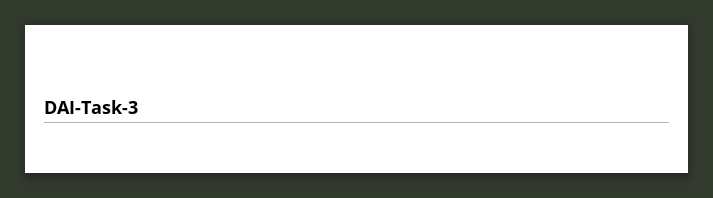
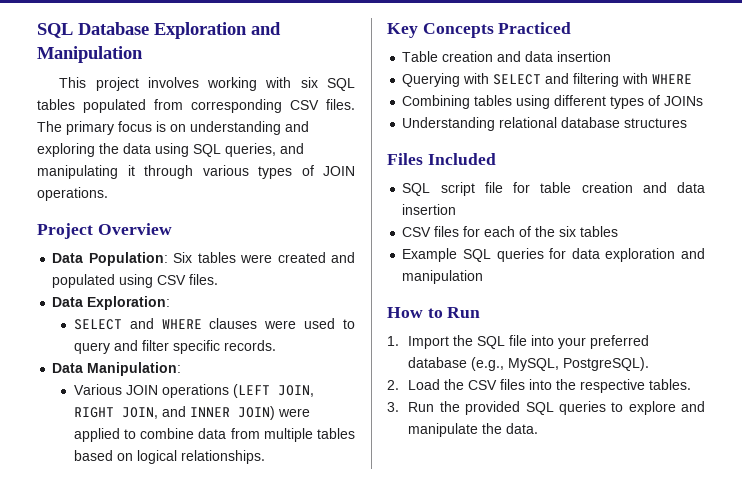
- DAI-Task-3
+ SQL Database Exploration and Manipulation
+ This project involves working with six SQL tables populated from corresponding CSV files. The primary focus is on understanding and exploring the data using SQL queries, and manipulating it through various types of JOIN operations.
+ Project Overview
+ Data Population: Six tables were created and populated using CSV files.
+ Data Exploration:
+ SELECT and WHERE clauses were used to query and filter specific records.
+ Data Manipulation:
+ Various JOIN operations (LEFT JOIN, RIGHT JOIN, and INNER JOIN) were applied to combine data from multiple tables based on logical relationships.
+ Key Concepts Practiced
+ Table creation and data insertion
+ Querying with SELECT and filtering with WHERE
+ Combining tables using different types of JOINs
+ Understanding relational database structures
+ Files Included
+ SQL script file for table creation and data insertion
+ CSV files for each of the six tables
+ Example SQL queries for data exploration and manipulation
+ How to Run
+ 1. Import the SQL file into your preferred database (e.g., MySQL, PostgreSQL).
+ 2. Load the CSV files into the respective tables.
+ 3. Run the provided SQL queries to explore and manipulate the data.

